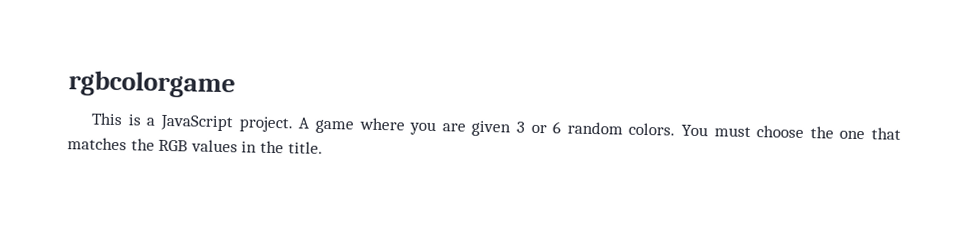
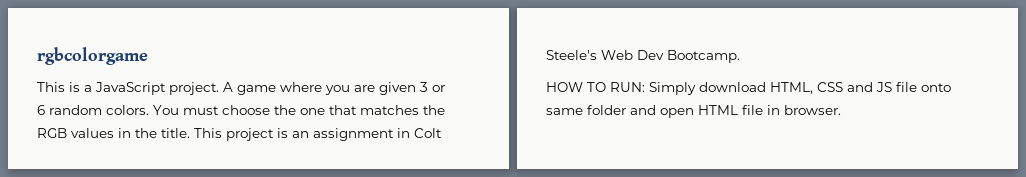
+ This project is an assignment in Colt Steele's Web Dev Bootcamp.
+ HOW TO RUN: Simply download HTML, CSS and JS file onto same folder and open HTML file in browser.

